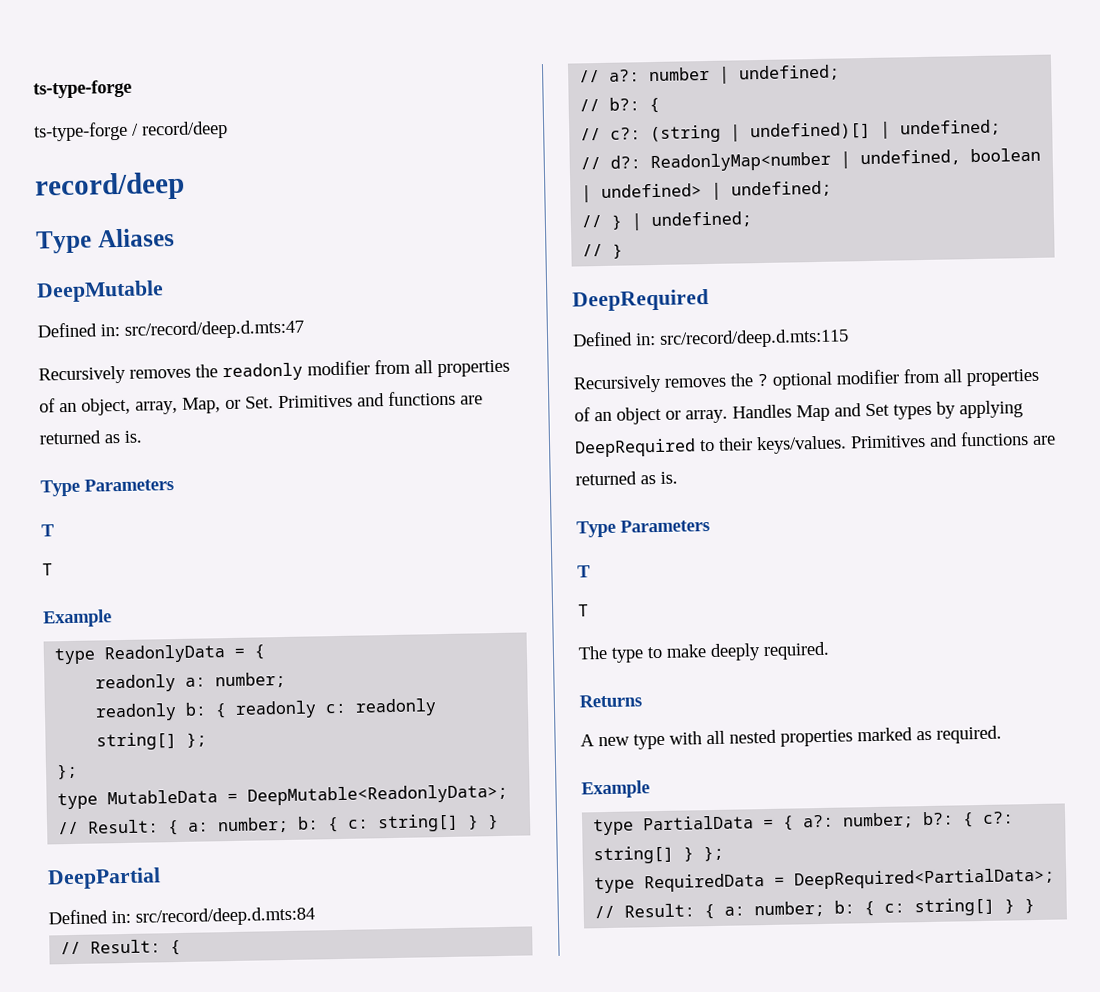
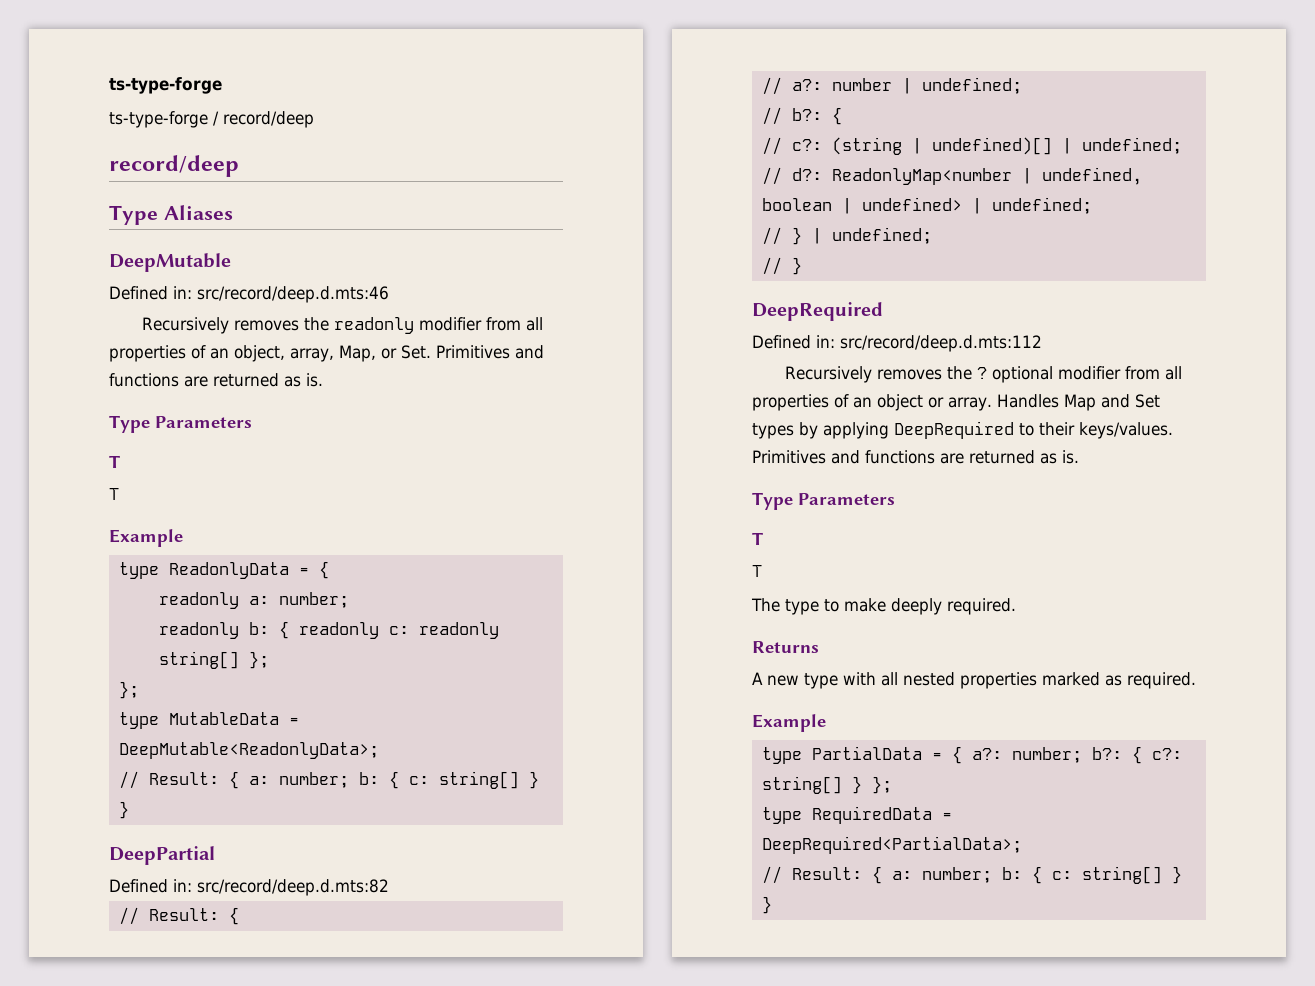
- Defined in: src/record/deep.d.mts:47
+ Defined in: src/record/deep.d.mts:46
- Defined in: src/record/deep.d.mts:84
+ Defined in: src/record/deep.d.mts:82
- Defined in: src/record/deep.d.mts:115
+ Defined in: src/record/deep.d.mts:112

